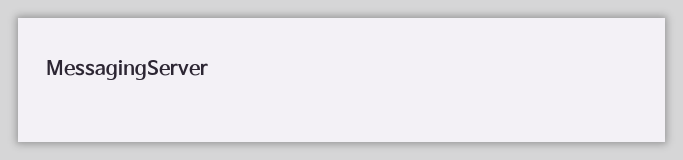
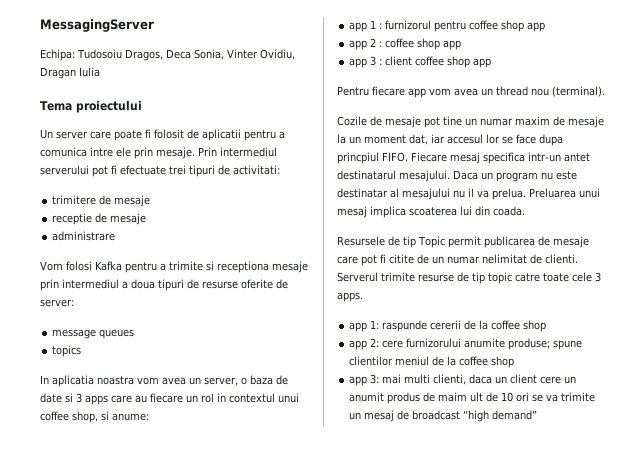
+ Echipa: Tudosoiu Dragos, Deca Sonia, Vinter Ovidiu, Dragan Iulia
+ Tema proiectului
+ Un server care poate fi folosit de aplicatii pentru a comunica intre ele prin mesaje. Prin intermediul serverului pot fi efectuate trei tipuri de activitati:
+ trimitere de mesaje
+ receptie de mesaje
+ administrare
+ Vom folosi Kafka pentru a trimite si receptiona mesaje prin intermediul a doua tipuri de resurse oferite de server:
+ message queues
+ topics
+ In aplicatia noastra vom avea un server, o baza de date si 3 apps care au fiecare un rol in contextul unui coffee shop, si anume:
+ app 1 : furnizorul pentru coffee shop app
+ app 2 : coffee shop app
+ app 3 : client coffee shop app
+ Pentru fiecare app vom avea un thread nou (terminal).
+ Cozile de mesaje pot tine un numar maxim de mesaje la un moment dat, iar accesul lor se face dupa princpiul FIFO. Fiecare mesaj specifica intr-un antet destinatarul mesajului. Daca un program nu este destinatar al mesajului nu il va prelua. Preluarea unui mesaj implica scoaterea lui din coada.
+ Resursele de tip Topic permit publicarea de mesaje care pot fi citite de un numar nelimitat de clienti. Serverul trimite resurse de tip topic catre toate cele 3 apps.
+ app 1: raspunde cererii de la coffee shop
+ app 2: cere furnizorului anumite produse; spune clientilor meniul de la coffee shop
+ app 3: mai multi clienti, daca un client cere un anumit produs de maim ult de 10 ori se va trimite un mesaj de broadcast “high demand”

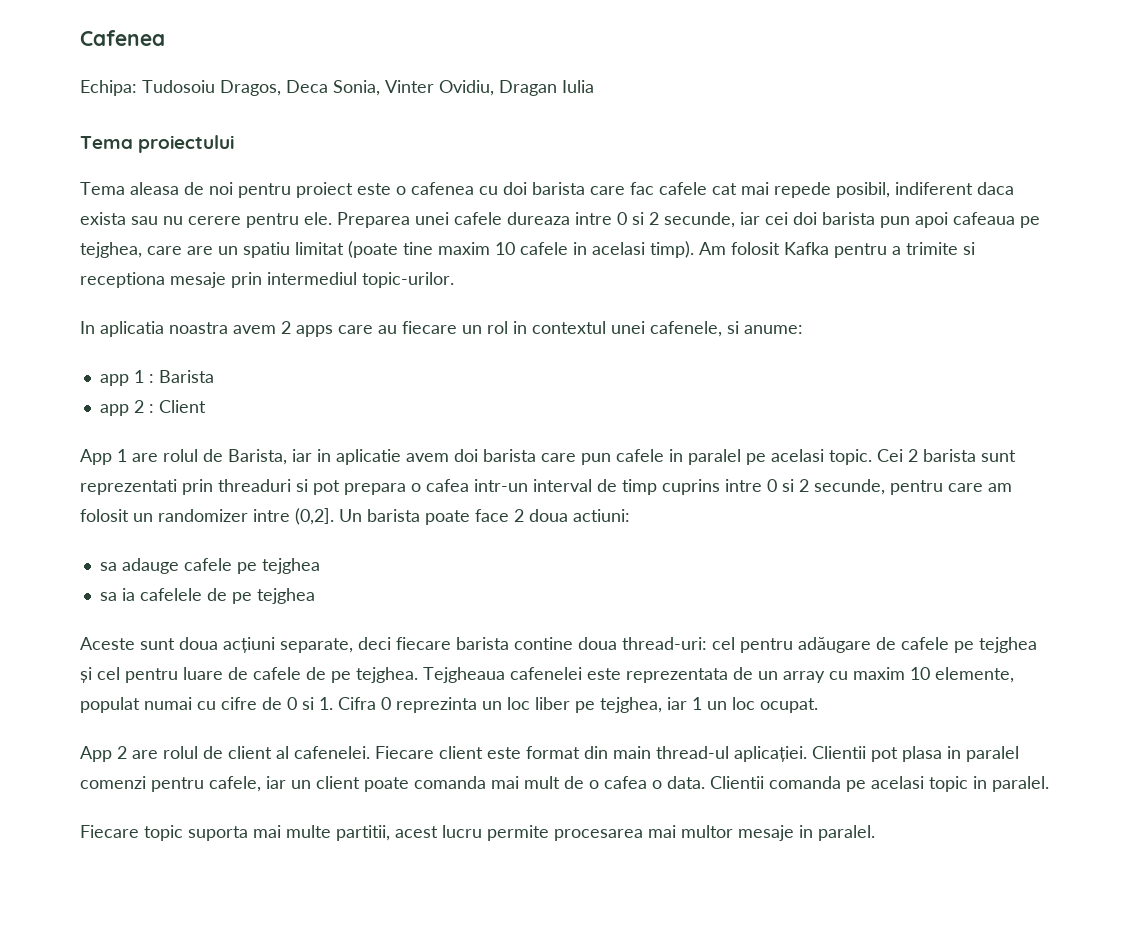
- MessagingServer
+ Cafenea
- Un server care poate fi folosit de aplicatii pentru a comunica intre ele prin mesaje. Prin intermediul serverului pot fi efectuate trei tipuri de activitati:
- trimitere de mesaje
- receptie de mesaje
- administrare
- Vom folosi Kafka pentru a trimite si receptiona mesaje prin intermediul a doua tipuri de resurse oferite de server:
- message queues
- topics
- In aplicatia noastra vom avea un server, o baza de date si 3 apps care au fiecare un rol in contextul unui coffee shop, si anume:
+ Tema aleasa de noi pentru proiect este o cafenea cu doi barista care fac cafele cat mai repede posibil, indiferent daca exista sau nu cerere pentru ele. Preparea unei cafele dureaza intre 0 si 2 secunde, iar cei doi barista pun apoi cafeaua pe tejghea, care are un spatiu limitat (poate tine maxim 10 cafele in acelasi timp). Am folosit Kafka pentru a trimite si receptiona mesaje prin intermediul topic-urilor.
+ In aplicatia noastra avem 2 apps care au fiecare un rol in contextul unei cafenele, si anume:
- app 1 : furnizorul pentru coffee shop app
- app 2 : coffee shop app
- app 3 : client coffee shop app
- Pentru fiecare app vom avea un thread nou (terminal).
- Cozile de mesaje pot tine un numar maxim de mesaje la un moment dat, iar accesul lor se face dupa princpiul FIFO. Fiecare mesaj specifica intr-un antet destinatarul mesajului. Daca un program nu este destinatar al mesajului nu il va prelua. Preluarea unui mesaj implica scoaterea lui din coada.
- Resursele de tip Topic permit publicarea de mesaje care pot fi citite de un numar nelimitat de clienti. Serverul trimite resurse de tip topic catre toate cele 3 apps.
- app 1: raspunde cererii de la coffee shop
- app 2: cere furnizorului anumite produse; spune clientilor meniul de la coffee shop
- app 3: mai multi clienti, daca un client cere un anumit produs de maim ult de 10 ori se va trimite un mesaj de broadcast “high demand”
+ app 1 : Barista
+ app 2 : Client
+ App 1 are rolul de Barista, iar in aplicatie avem doi barista care pun cafele in paralel pe acelasi topic. Cei 2 barista sunt reprezentati prin threaduri si pot prepara o cafea intr-un interval de timp cuprins intre 0 si 2 secunde, pentru care am folosit un randomizer intre (0,2]. Un barista poate face 2 doua actiuni:
+ sa adauge cafele pe tejghea
+ sa ia cafelele de pe tejghea
+ Aceste sunt doua acțiuni separate, deci fiecare barista contine doua thread-uri: cel pentru adăugare de cafele pe tejghea și cel pentru luare de cafele de pe tejghea. Tejgheaua cafenelei este reprezentata de un array cu maxim 10 elemente, populat numai cu cifre de 0 si 1. Cifra 0 reprezinta un loc liber pe tejghea, iar 1 un loc ocupat.
+ App 2 are rolul de client al cafenelei. Fiecare client este format din main thread-ul aplicației. Clientii pot plasa in paralel comenzi pentru cafele, iar un client poate comanda mai mult de o cafea o data. Clientii comanda pe acelasi topic in paralel.
+ Fiecare topic suporta mai multe partitii, acest lucru permite procesarea mai multor mesaje in paralel.

